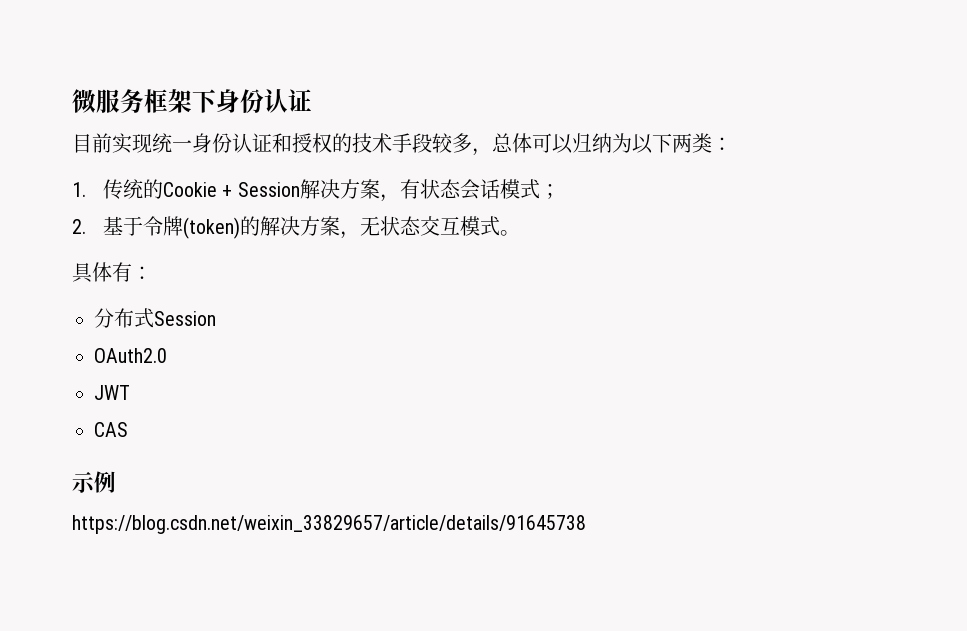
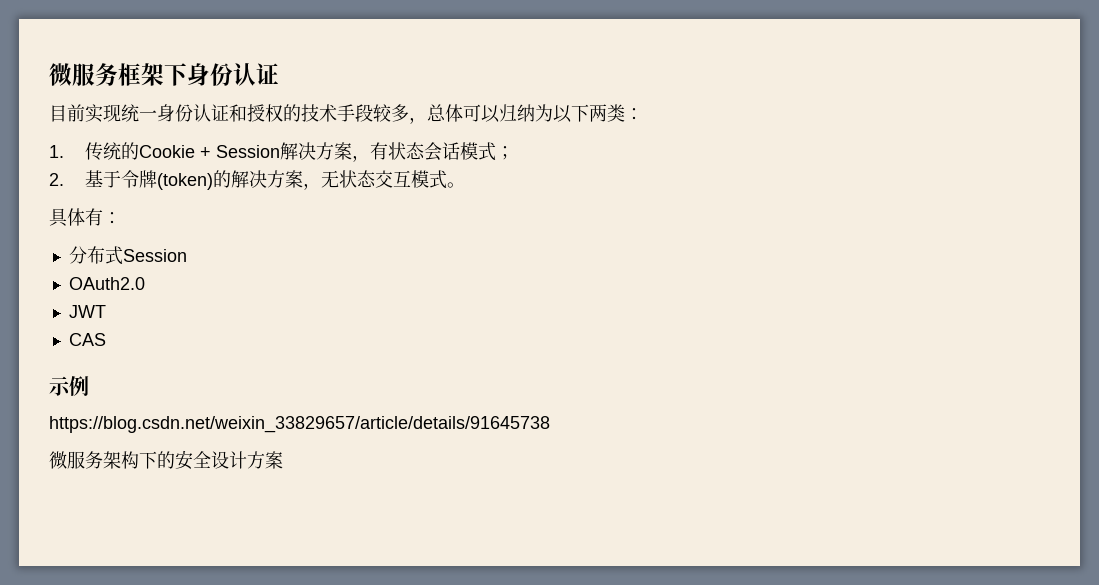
+ 微服务架构下的安全设计方案

